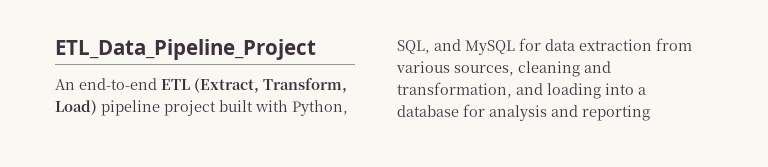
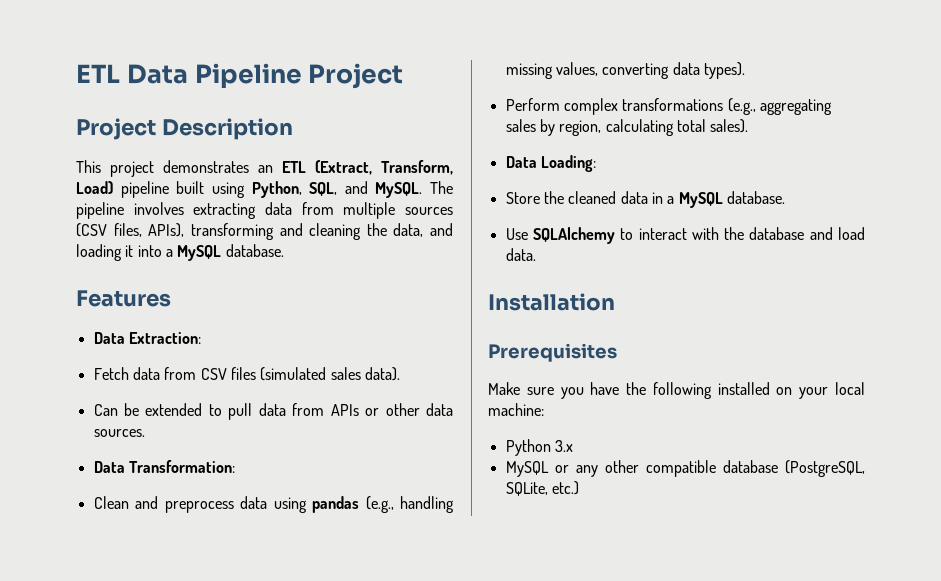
- ETL_Data_Pipeline_Project
- An end-to-end ETL (Extract, Transform, Load) pipeline project built with Python, SQL, and MySQL for data extraction from various sources, cleaning and transformation, and loading into a database for analysis and reporting
+ ETL Data Pipeline Project
+ Project Description
+ This project demonstrates an ETL (Extract, Transform, Load) pipeline built using Python, SQL, and MySQL. The pipeline involves extracting data from multiple sources (CSV files, APIs), transforming and cleaning the data, and loading it into a MySQL database.
+ Features
+ Data Extraction:
+ Fetch data from CSV files (simulated sales data).
+ Can be extended to pull data from APIs or other data sources.
+ Data Transformation:
+ Clean and preprocess data using pandas (e.g., handling missing values, converting data types).
+ Perform complex transformations (e.g., aggregating sales by region, calculating total sales).
+ Data Loading:
+ Store the cleaned data in a MySQL database.
+ Use SQLAlchemy to interact with the database and load data.
+ Installation
+ Prerequisites
+ Make sure you have the following installed on your local machine:
+ Python 3.x
+ MySQL or any other compatible database (PostgreSQL, SQLite, etc.)

